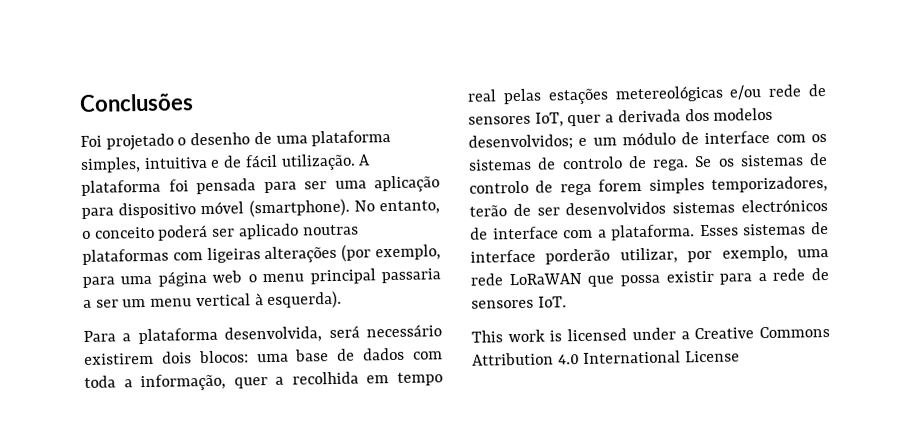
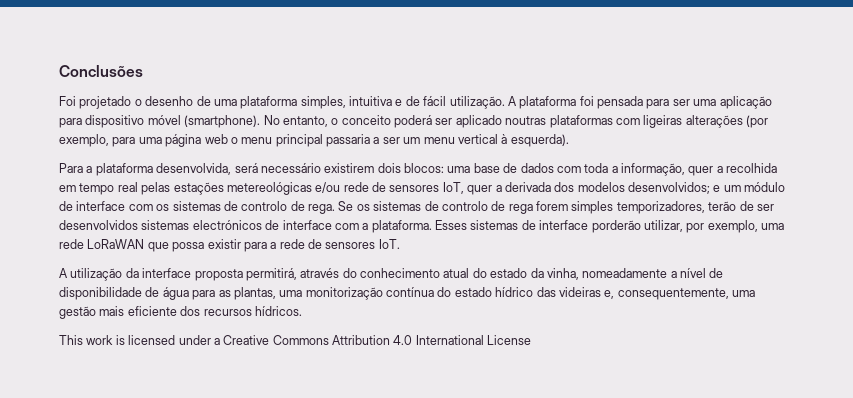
+ A utilização da interface proposta permitirá, através do conhecimento atual do estado da vinha, nomeadamente a nível de disponibilidade de água para as plantas, uma monitorização contínua do estado hídrico das videiras e, consequentemente, uma gestão mais eficiente dos recursos hídricos.

